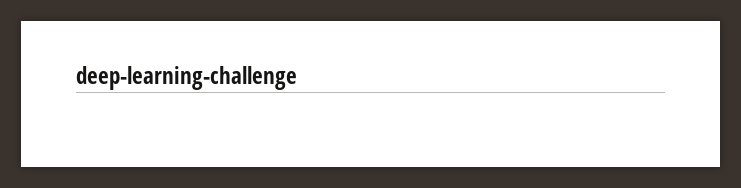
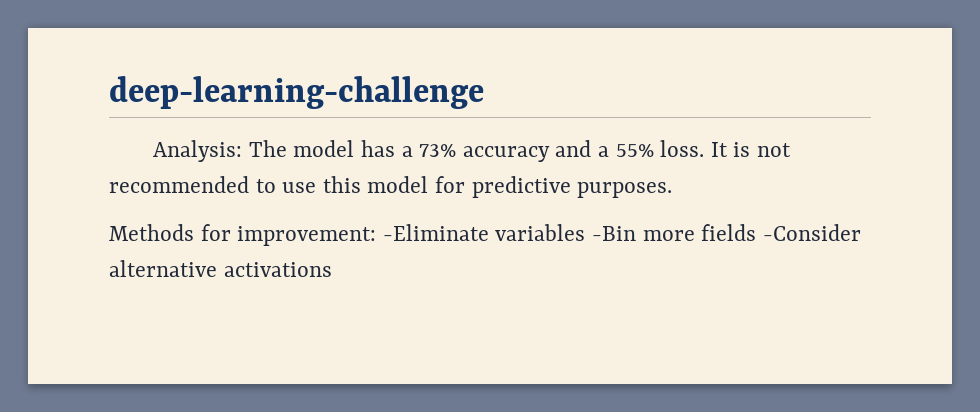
+ Analysis: The model has a 73% accuracy and a 55% loss. It is not recommended to use this model for predictive purposes.
+ Methods for improvement: -Eliminate variables -Bin more fields -Consider alternative activations

